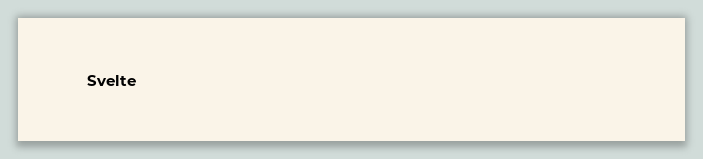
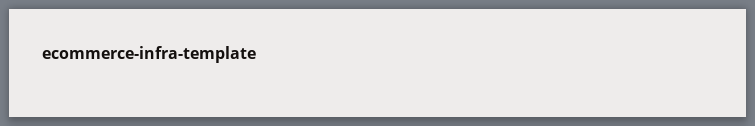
- Svelte
+ ecommerce-infra-template

